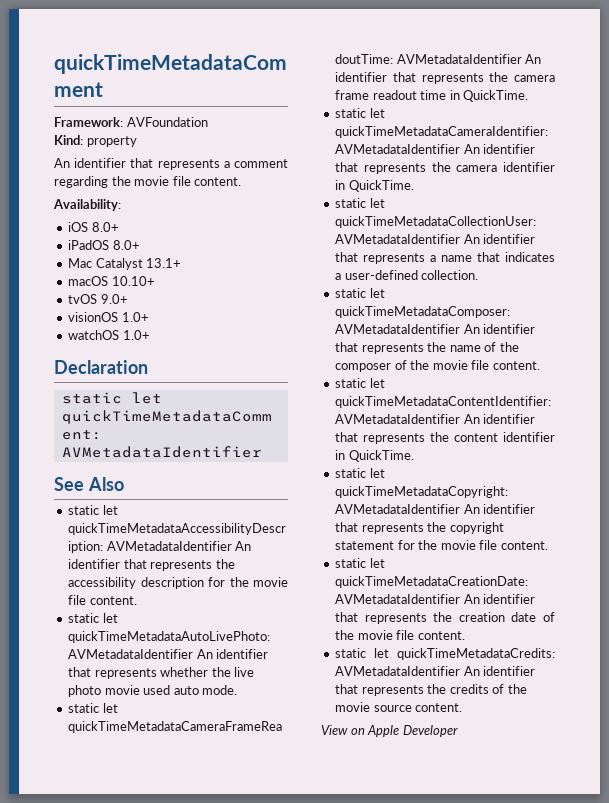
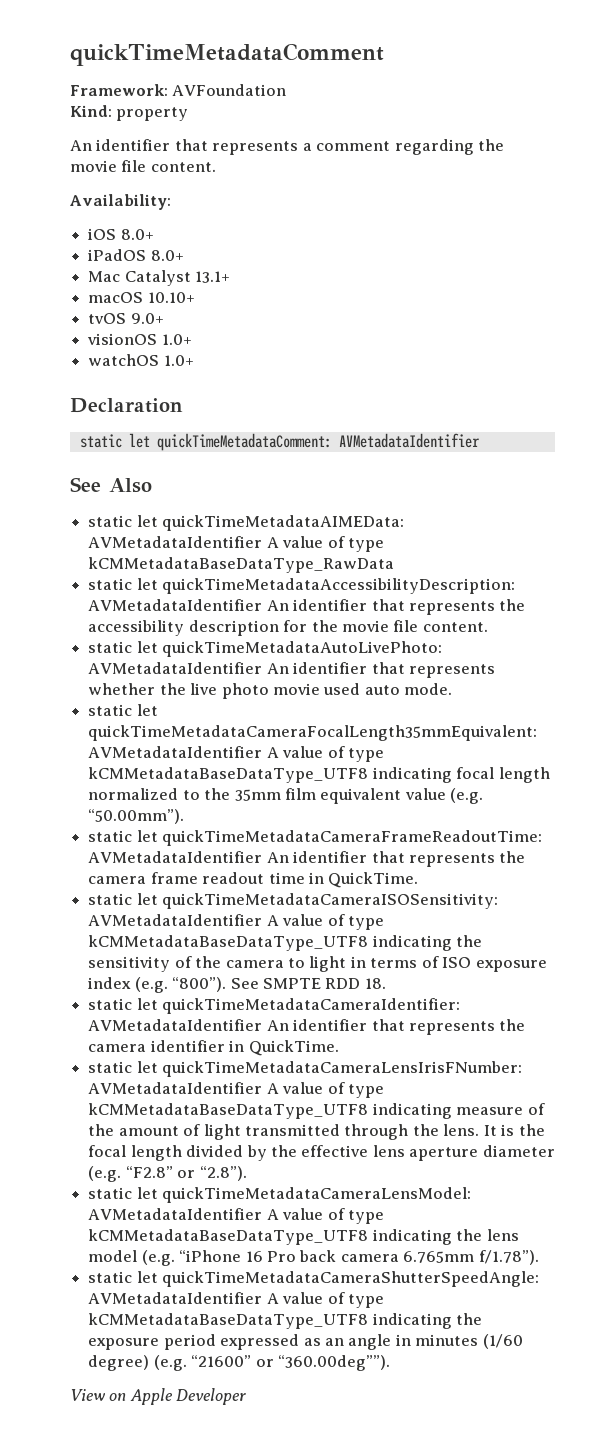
+ static let quickTimeMetadataAIMEData: AVMetadataIdentifier A value of type kCMMetadataBaseDataType_RawData
+ static let quickTimeMetadataCameraFocalLength35mmEquivalent: AVMetadataIdentifier A value of type kCMMetadataBaseDataType_UTF8 indicating focal length normalized to the 35mm film equivalent value (e.g. “50.00mm”).
+ static let quickTimeMetadataCameraISOSensitivity: AVMetadataIdentifier A value of type kCMMetadataBaseDataType_UTF8 indicating the sensitivity of the camera to light in terms of ISO exposure index (e.g. “800”). See SMPTE RDD 18.
- static let quickTimeMetadataCollectionUser: AVMetadataIdentifier An identifier that represents a name that indicates a user-defined collection.
- static let quickTimeMetadataComposer: AVMetadataIdentifier An identifier that represents the name of the composer of the movie file content.
- static let quickTimeMetadataContentIdentifier: AVMetadataIdentifier An identifier that represents the content identifier in QuickTime.
- static let quickTimeMetadataCopyright: AVMetadataIdentifier An identifier that represents the copyright statement for the movie file content.
- static let quickTimeMetadataCreationDate: AVMetadataIdentifier An identifier that represents the creation date of the movie file content.
- static let quickTimeMetadataCredits: AVMetadataIdentifier An identifier that represents the credits of the movie source content.
+ static let quickTimeMetadataCameraLensIrisFNumber: AVMetadataIdentifier A value of type kCMMetadataBaseDataType_UTF8 indicating measure of the amount of light transmitted through the lens. It is the focal length divided by the effective lens aperture diameter (e.g. “F2.8” or “2.8”).
+ static let quickTimeMetadataCameraLensModel: AVMetadataIdentifier A value of type kCMMetadataBaseDataType_UTF8 indicating the lens model (e.g. “iPhone 16 Pro back camera 6.765mm f/1.78”).
+ static let quickTimeMetadataCameraShutterSpeedAngle: AVMetadataIdentifier A value of type kCMMetadataBaseDataType_UTF8 indicating the exposure period expressed as an angle in minutes (1/60 degree) (e.g. “21600” or “360.00deg””).

